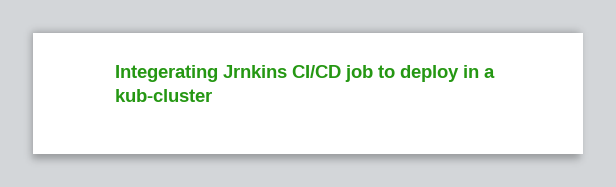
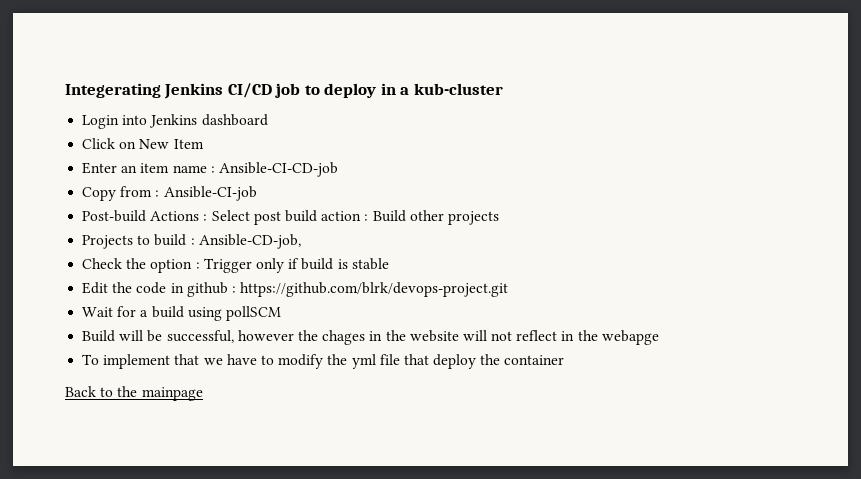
- Integerating Jrnkins CI/CD job to deploy in a kub-cluster
+ Integerating Jenkins CI/CD job to deploy in a kub-cluster
+ Login into Jenkins dashboard
+ Click on New Item
+ Enter an item name : Ansible-CI-CD-job
+ Copy from : Ansible-CI-job
+ Post-build Actions : Select post build action : Build other projects
+ Projects to build : Ansible-CD-job,
+ Check the option : Trigger only if build is stable
+ Edit the code in github : https://github.com/blrk/devops-project.git
+ Wait for a build using pollSCM
+ Build will be successful, however the chages in the website will not reflect in the webapge
+ To implement that we have to modify the yml file that deploy the container
+ Back to the mainpage

